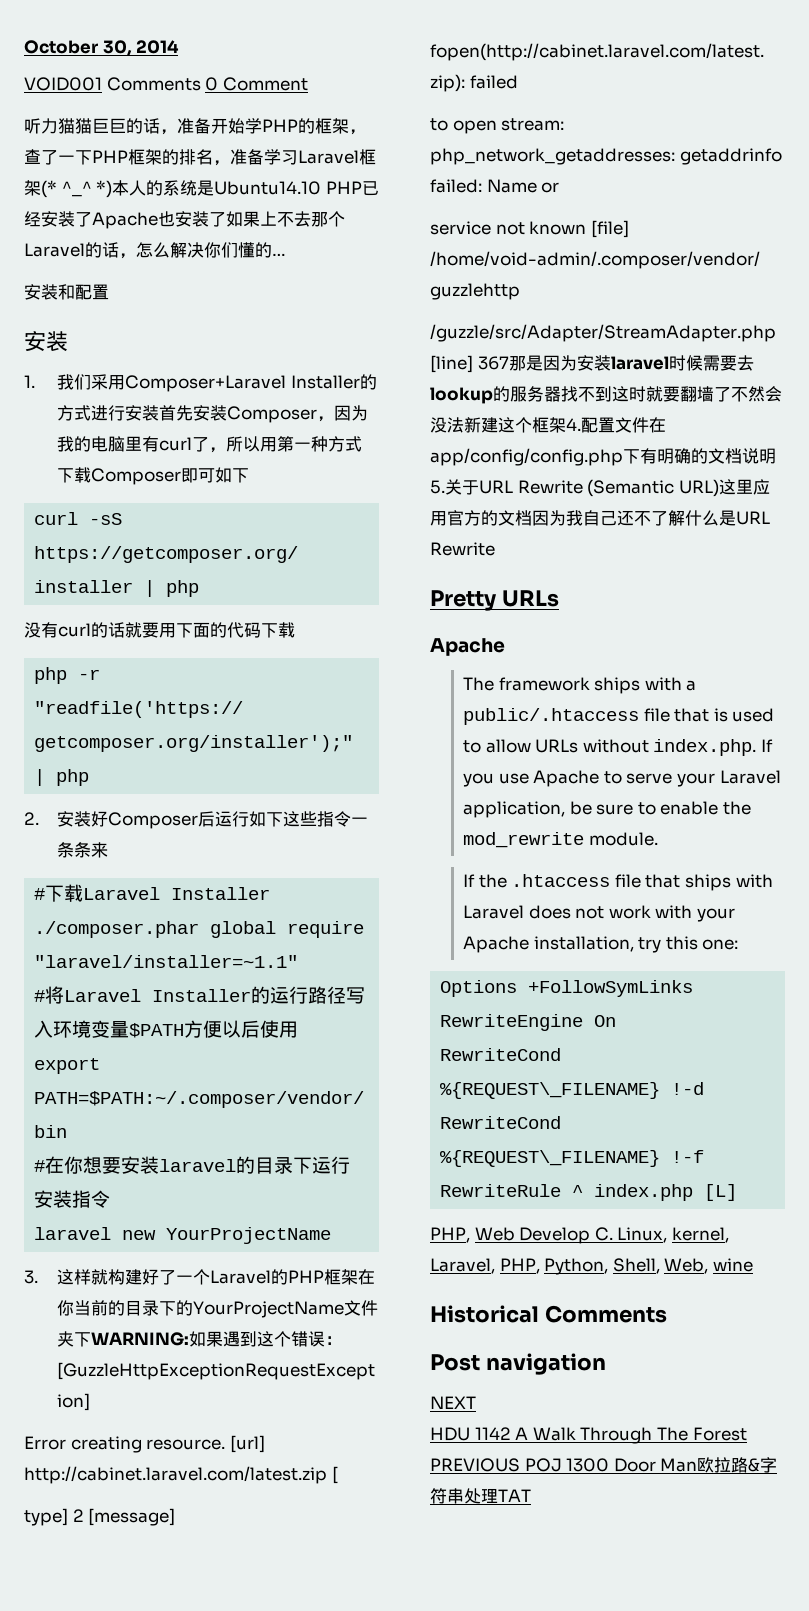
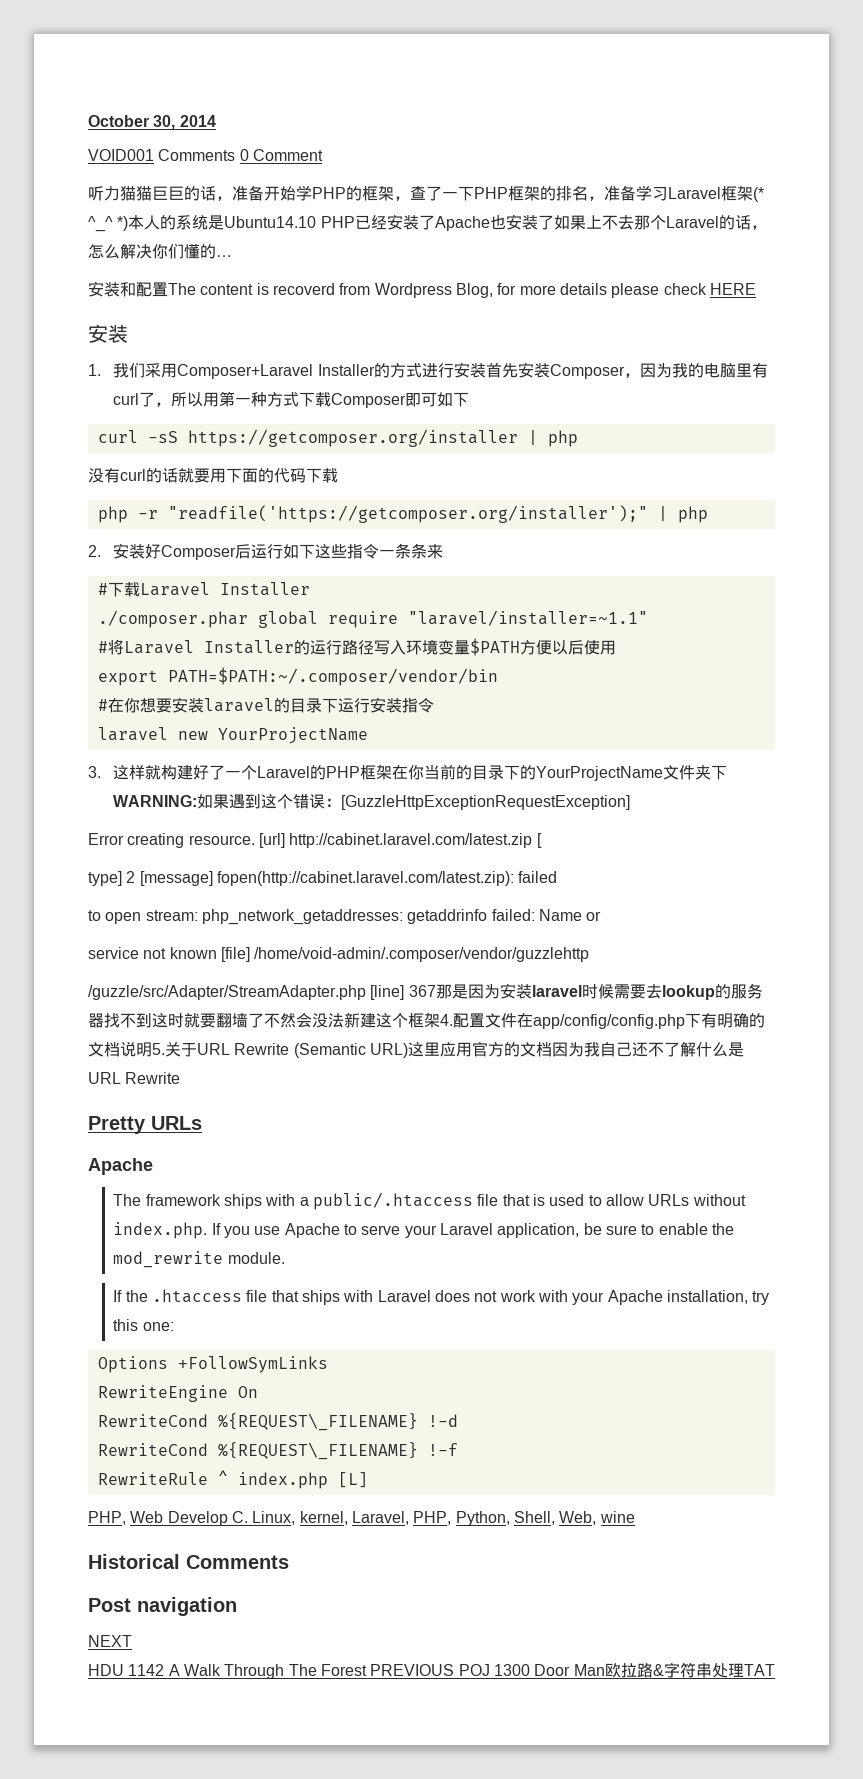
- 安装和配置
+ 安装和配置The content is recoverd from Wordpress Blog, for more details please check HERE

